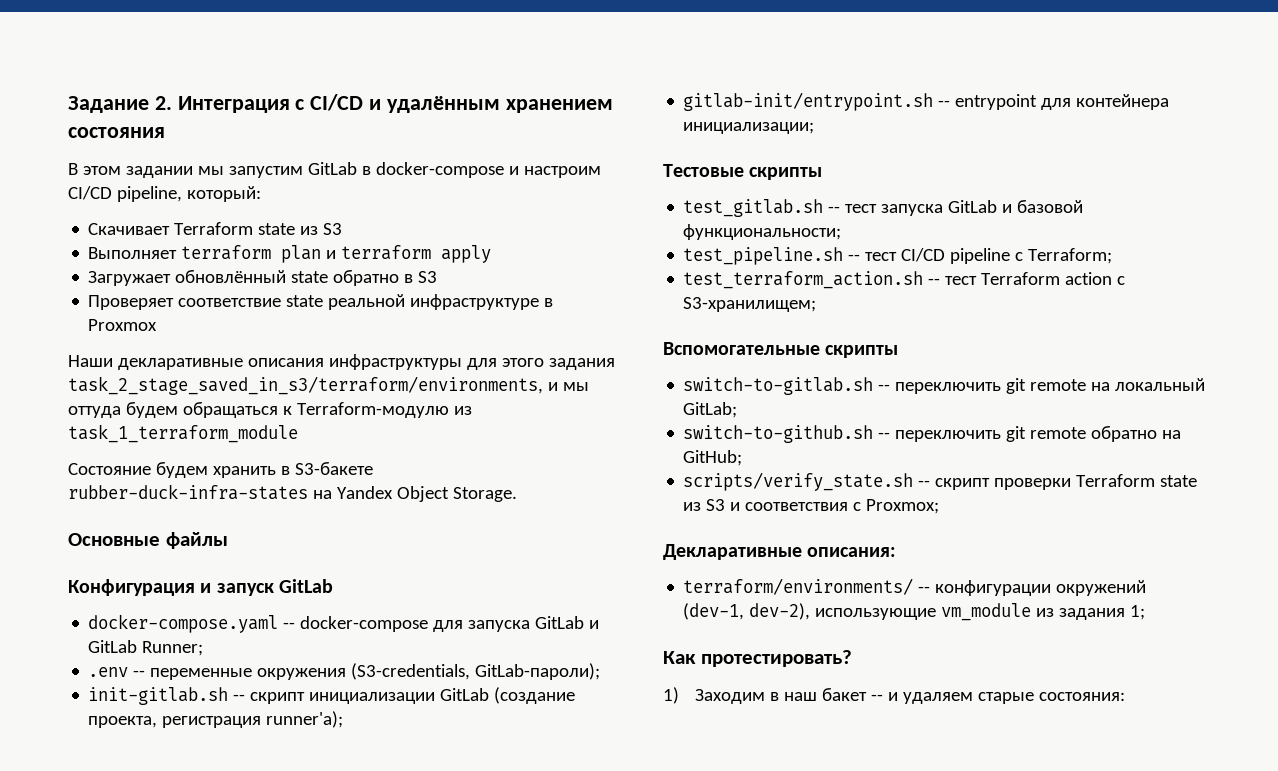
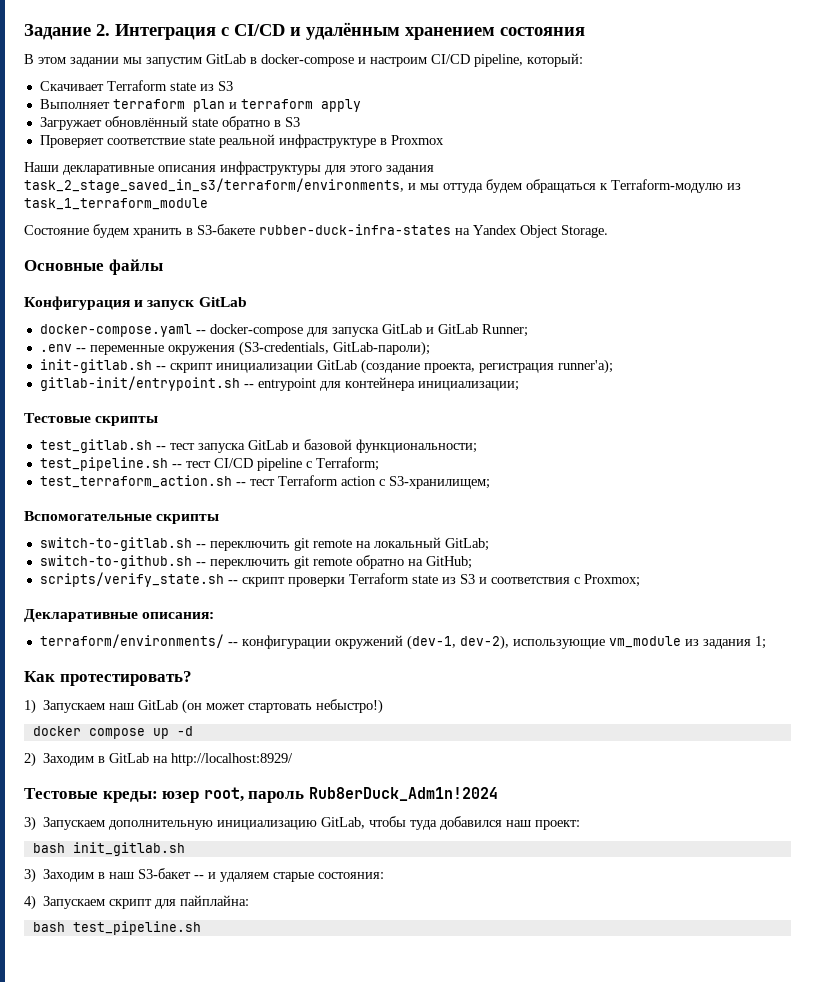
- 1) Заходим в наш бакет -- и удаляем старые состояния:
+ 1) Запускаем наш GitLab (он может стартовать небыстро!)
+ docker compose up -d
+ 2) Заходим в GitLab на http://localhost:8929/
+ Тестовые креды: юзер root, пароль Rub8erDuck_Adm1n!2024
+ 3) Запускаем дополнительную инициализацию GitLab, чтобы туда добавился наш проект:
+ bash init_gitlab.sh
+ 3) Заходим в наш S3-бакет -- и удаляем старые состояния:
+ 4) Запускаем скрипт для пайплайна:
+ bash test_pipeline.sh

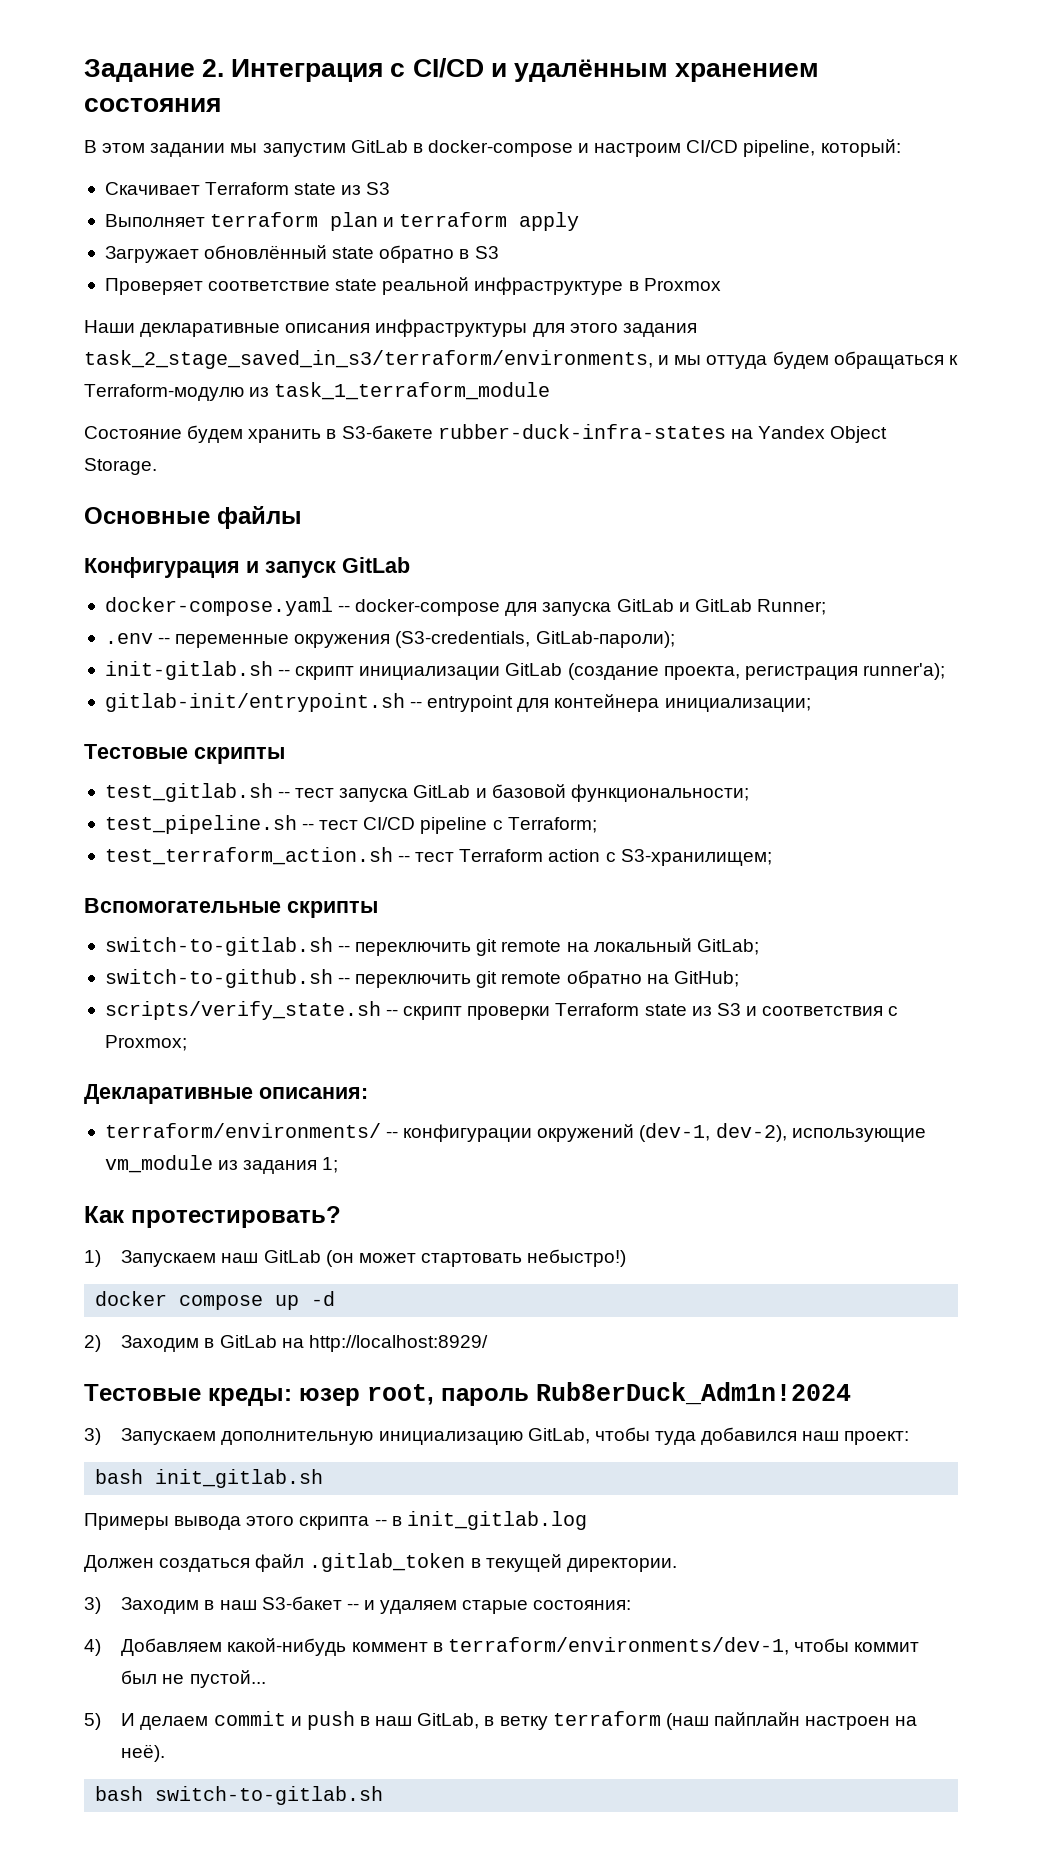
+ Примеры вывода этого скрипта -- в init_gitlab.log
+ Должен создаться файл .gitlab_token в текущей директории.
- 4) Запускаем скрипт для пайплайна:
- bash test_pipeline.sh
+ 4) Добавляем какой-нибудь коммент в terraform/environments/dev-1, чтобы коммит был не пустой...
+ 5) И делаем commit и push в наш GitLab, в ветку terraform (наш пайплайн настроен на неё).
+ bash switch-to-gitlab.sh

